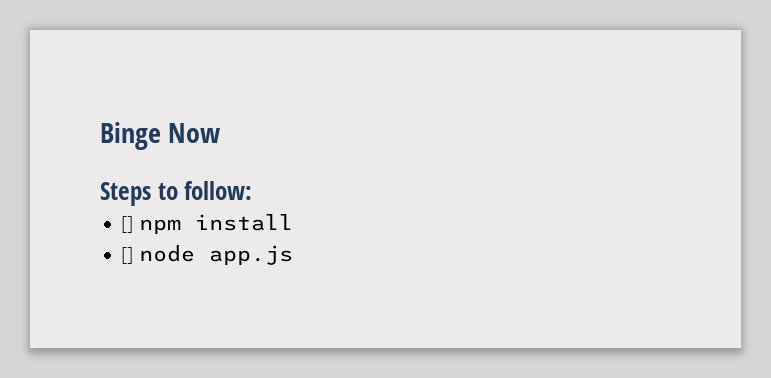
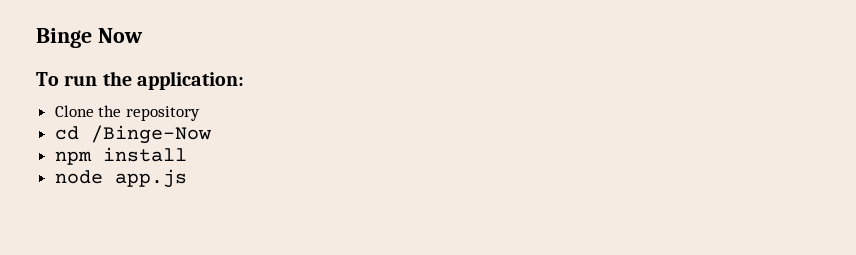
- Steps to follow:
- [] npm install
+ To run the application:
+ Clone the repository
+ cd /Binge-Now
+ npm install
- [] node app.js
+ node app.js

